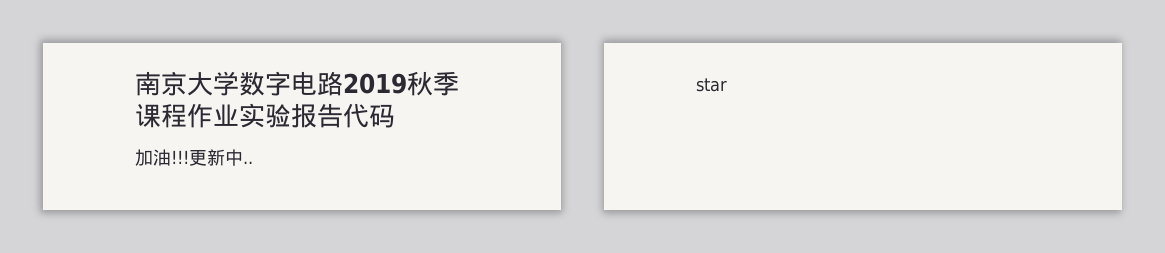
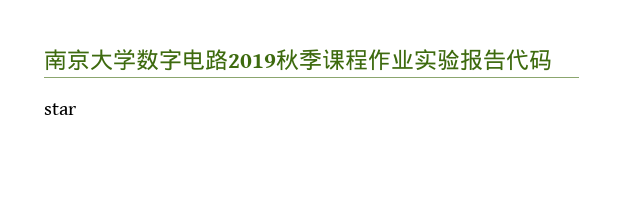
- 加油!!!更新中..

